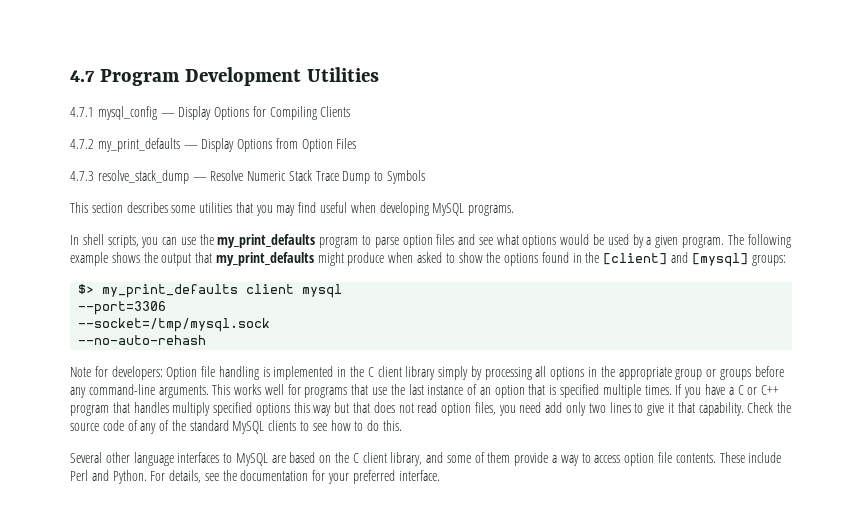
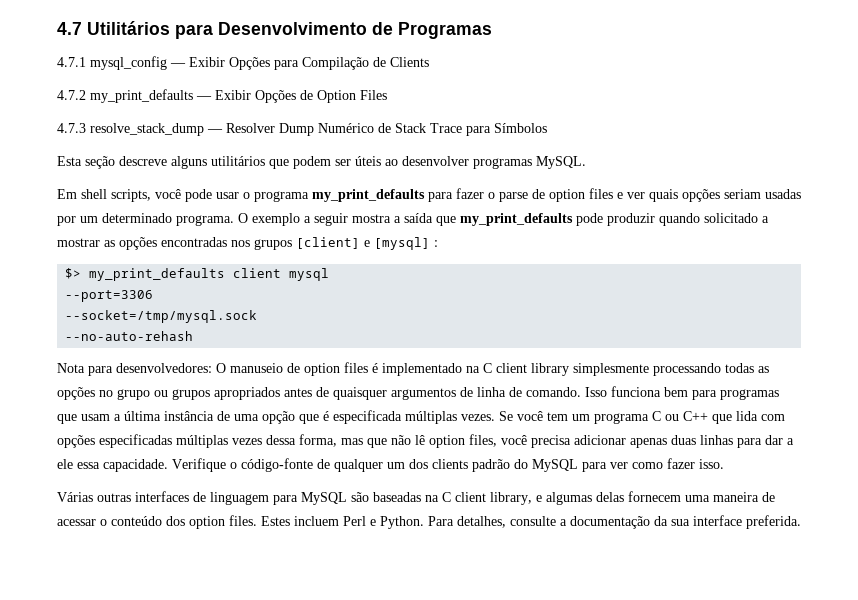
- 4.7 Program Development Utilities
- 4.7.1 mysql_config — Display Options for Compiling Clients
+ 4.7 Utilitários para Desenvolvimento de Programas
+ 4.7.1 mysql_config — Exibir Opções para Compilação de Clients
- 4.7.2 my_print_defaults — Display Options from Option Files
+ 4.7.2 my_print_defaults — Exibir Opções de Option Files
- 4.7.3 resolve_stack_dump — Resolve Numeric Stack Trace Dump to Symbols
- This section describes some utilities that you may find useful when developing MySQL programs.
- In shell scripts, you can use the my_print_defaults program to parse option files and see what options would be used by a given program. The following example shows the output that my_print_defaults might produce when asked to show the options found in the [client] and [mysql] groups:
+ 4.7.3 resolve_stack_dump — Resolver Dump Numérico de Stack Trace para Símbolos
+ Esta seção descreve alguns utilitários que podem ser úteis ao desenvolver programas MySQL.
+ Em shell scripts, você pode usar o programa my_print_defaults para fazer o parse de option files e ver quais opções seriam usadas por um determinado programa. O exemplo a seguir mostra a saída que my_print_defaults pode produzir quando solicitado a mostrar as opções encontradas nos grupos [client] e [mysql] :
- Note for developers: Option file handling is implemented in the C client library simply by processing all options in the appropriate group or groups before any command-line arguments. This works well for programs that use the last instance of an option that is specified multiple times. If you have a C or C++ program that handles multiply specified options this way but that does not read option files, you need add only two lines to give it that capability. Check the source code of any of the standard MySQL clients to see how to do this.
- Several other language interfaces to MySQL are based on the C client library, and some of them provide a way to access option file contents. These include Perl and Python. For details, see the documentation for your preferred interface.
+ Nota para desenvolvedores: O manuseio de option files é implementado na C client library simplesmente processando todas as opções no grupo ou grupos apropriados antes de quaisquer argumentos de linha de comando. Isso funciona bem para programas que usam a última instância de uma opção que é especificada múltiplas vezes. Se você tem um programa C ou C++ que lida com opções especificadas múltiplas vezes dessa forma, mas que não lê option files, você precisa adicionar apenas duas linhas para dar a ele essa capacidade. Verifique o código-fonte de qualquer um dos clients padrão do MySQL para ver como fazer isso.
+ Várias outras interfaces de linguagem para MySQL são baseadas na C client library, e algumas delas fornecem uma maneira de acessar o conteúdo dos option files. Estes incluem Perl e Python. Para detalhes, consulte a documentação da sua interface preferida.

